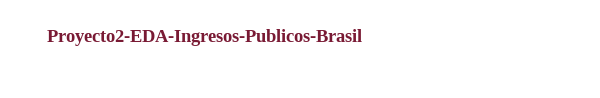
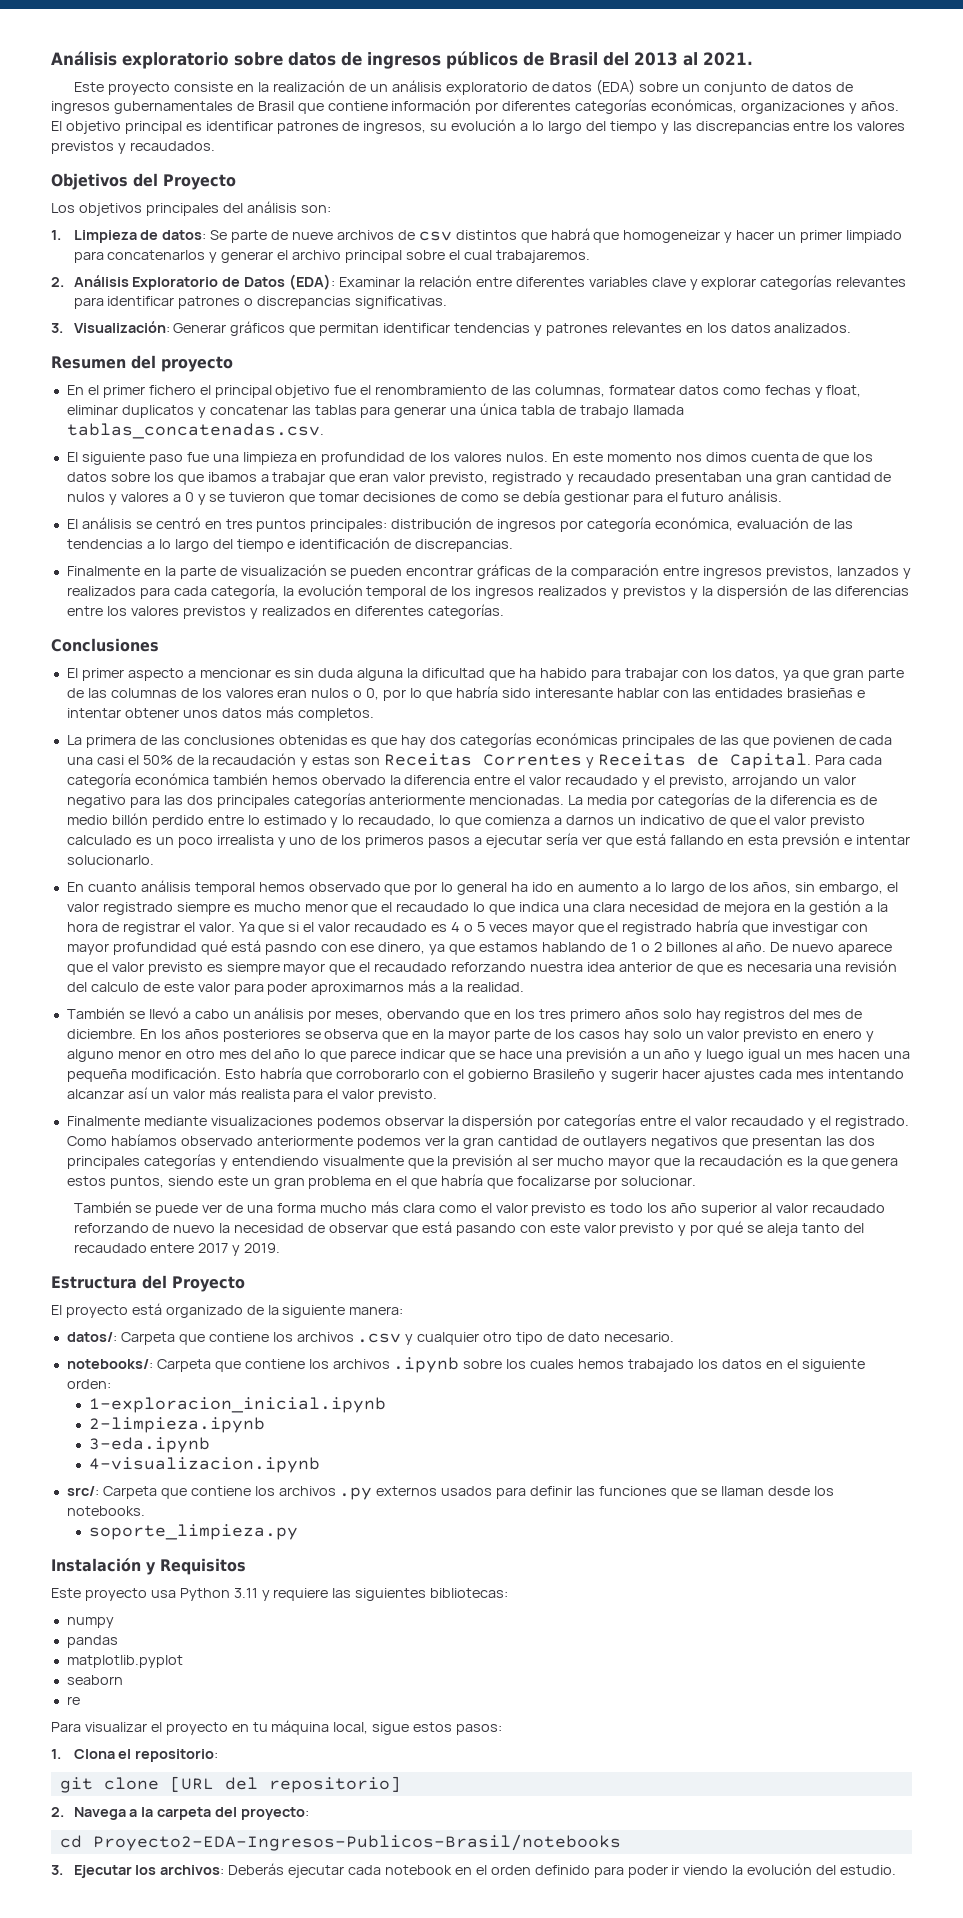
- Proyecto2-EDA-Ingresos-Publicos-Brasil
+ Análisis exploratorio sobre datos de ingresos públicos de Brasil del 2013 al 2021.
+ Este proyecto consiste en la realización de un análisis exploratorio de datos (EDA) sobre un conjunto de datos de ingresos gubernamentales de Brasil que contiene información por diferentes categorías económicas, organizaciones y años. El objetivo principal es identificar patrones de ingresos, su evolución a lo largo del tiempo y las discrepancias entre los valores previstos y recaudados.
+ Objetivos del Proyecto
+ Los objetivos principales del análisis son:
+ 1. Limpieza de datos: Se parte de nueve archivos de csv distintos que habrá que homogeneizar y hacer un primer limpiado para concatenarlos y generar el archivo principal sobre el cual trabajaremos.
+ 2. Análisis Exploratorio de Datos (EDA): Examinar la relación entre diferentes variables clave y explorar categorías relevantes para identificar patrones o discrepancias significativas.
+ 3. Visualización: Generar gráficos que permitan identificar tendencias y patrones relevantes en los datos analizados.
+ Resumen del proyecto
+ En el primer fichero el principal objetivo fue el renombramiento de las columnas, formatear datos como fechas y float, eliminar duplicatos y concatenar las tablas para generar una única tabla de trabajo llamada tablas_concatenadas.csv.
+ El siguiente paso fue una limpieza en profundidad de los valores nulos. En este momento nos dimos cuenta de que los datos sobre los que ibamos a trabajar que eran valor previsto, registrado y recaudado presentaban una gran cantidad de nulos y valores a 0 y se tuvieron que tomar decisiones de como se debía gestionar para el futuro análisis.
+ El análisis se centró en tres puntos principales: distribución de ingresos por categoría económica, evaluación de las tendencias a lo largo del tiempo e identificación de discrepancias.
+ Finalmente en la parte de visualización se pueden encontrar gráficas de la comparación entre ingresos previstos, lanzados y realizados para cada categoría, la evolución temporal de los ingresos realizados y previstos y la dispersión de las diferencias entre los valores previstos y realizados en diferentes categorías.
+ Conclusiones
+ El primer aspecto a mencionar es sin duda alguna la dificultad que ha habido para trabajar con los datos, ya que gran parte de las columnas de los valores eran nulos o 0, por lo que habría sido interesante hablar con las entidades brasieñas e intentar obtener unos datos más completos.
+ La primera de las conclusiones obtenidas es que hay dos categorías económicas principales de las que povienen de cada una casi el 50% de la recaudación y estas son Receitas Correntes y Receitas de Capital. Para cada categoría económica también hemos obervado la diferencia entre el valor recaudado y el previsto, arrojando un valor negativo para las dos principales categorías anteriormente mencionadas. La media por categorías de la diferencia es de medio billón perdido entre lo estimado y lo recaudado, lo que comienza a darnos un indicativo de que el valor previsto calculado es un poco irrealista y uno de los primeros pasos a ejecutar sería ver que está fallando en esta prevsión e intentar solucionarlo.
+ En cuanto análisis temporal hemos observado que por lo general ha ido en aumento a lo largo de los años, sin embargo, el valor registrado siempre es mucho menor que el recaudado lo que indica una clara necesidad de mejora en la gestión a la hora de registrar el valor. Ya que si el valor recaudado es 4 o 5 veces mayor que el registrado habría que investigar con mayor profundidad qué está pasndo con ese dinero, ya que estamos hablando de 1 o 2 billones al año. De nuevo aparece que el valor previsto es siempre mayor que el recaudado reforzando nuestra idea anterior de que es necesaria una revisión del calculo de este valor para poder aproximarnos más a la realidad.
+ También se llevó a cabo un análisis por meses, obervando que en los tres primero años solo hay registros del mes de diciembre. En los años posteriores se observa que en la mayor parte de los casos hay solo un valor previsto en enero y alguno menor en otro mes del año lo que parece indicar que se hace una previsión a un año y luego igual un mes hacen una pequeña modificación. Esto habría que corroborarlo con el gobierno Brasileño y sugerir hacer ajustes cada mes intentando alcanzar así un valor más realista para el valor previsto.
+ Finalmente mediante visualizaciones podemos observar la dispersión por categorías entre el valor recaudado y el registrado. Como habíamos observado anteriormente podemos ver la gran cantidad de outlayers negativos que presentan las dos principales categorías y entendiendo visualmente que la previsión al ser mucho mayor que la recaudación es la que genera estos puntos, siendo este un gran problema en el que habría que focalizarse por solucionar.
+ También se puede ver de una forma mucho más clara como el valor previsto es todo los año superior al valor recaudado reforzando de nuevo la necesidad de observar que está pasando con este valor previsto y por qué se aleja tanto del recaudado entere 2017 y 2019.
+ Estructura del Proyecto
+ El proyecto está organizado de la siguiente manera:
+ datos/: Carpeta que contiene los archivos .csv y cualquier otro tipo de dato necesario.
+ notebooks/: Carpeta que contiene los archivos .ipynb sobre los cuales hemos trabajado los datos en el siguiente orden:
+ 1-exploracion_inicial.ipynb
+ 2-limpieza.ipynb
+ 3-eda.ipynb
+ 4-visualizacion.ipynb
+ src/: Carpeta que contiene los archivos .py externos usados para definir las funciones que se llaman desde los notebooks.
+ soporte_limpieza.py
+ Instalación y Requisitos
+ Este proyecto usa Python 3.11 y requiere las siguientes bibliotecas:
+ numpy
+ pandas
+ matplotlib.pyplot
+ seaborn
+ re
+ Para visualizar el proyecto en tu máquina local, sigue estos pasos:
+ 1. Clona el repositorio:
+ git clone [URL del repositorio]
+ 2. Navega a la carpeta del proyecto:
+ cd Proyecto2-EDA-Ingresos-Publicos-Brasil/notebooks
+ 3. Ejecutar los archivos: Deberás ejecutar cada notebook en el orden definido para poder ir viendo la evolución del estudio.

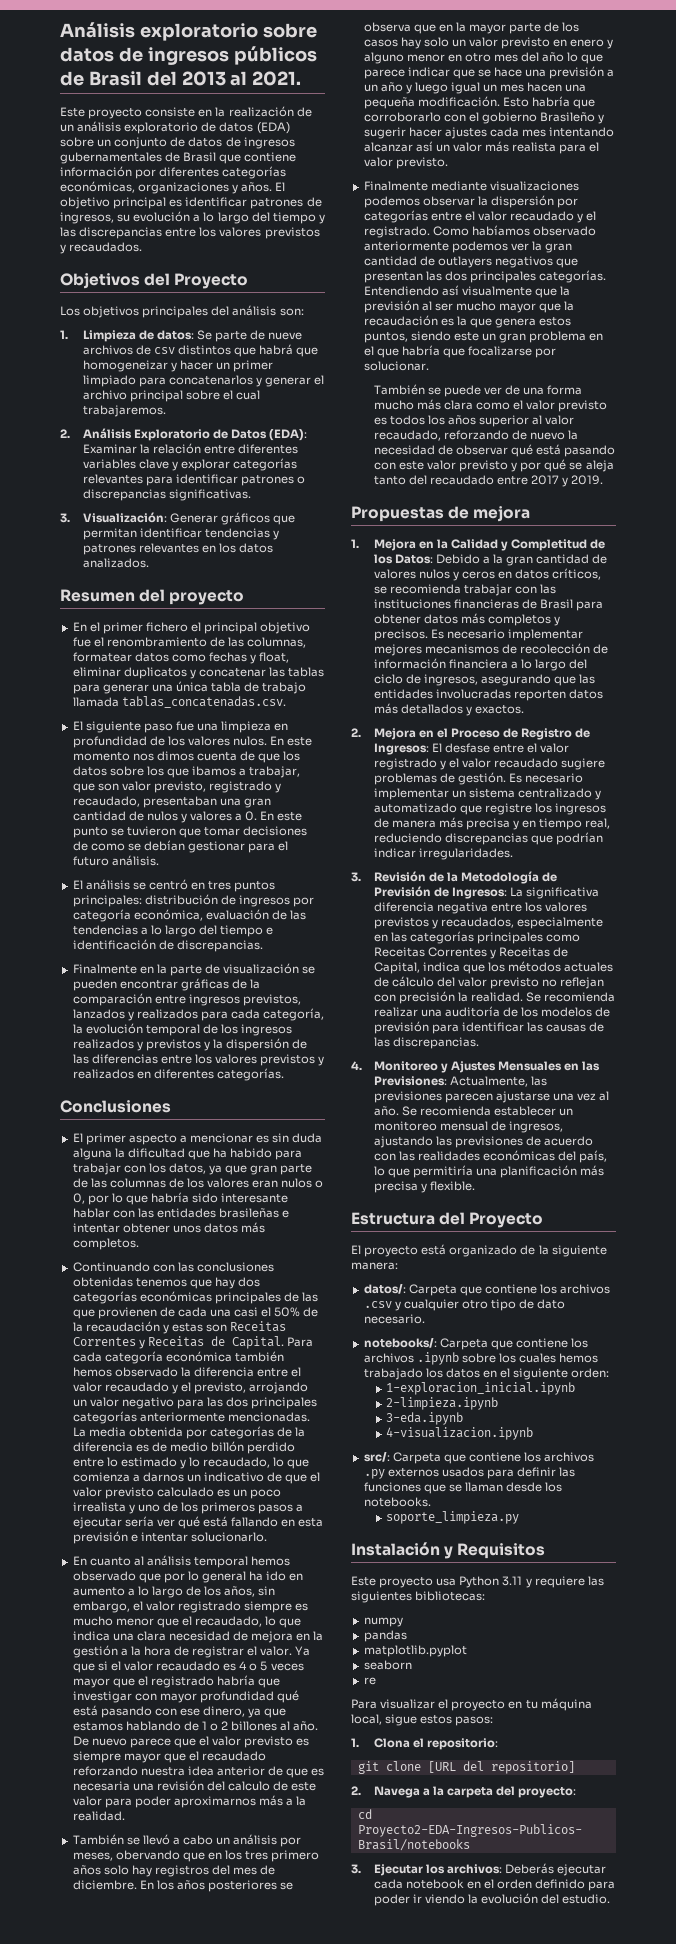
- En este momento nos dimos cuenta de que los datos sobre los que ibamos a trabajar que eran valor previsto, registrado y recaudado presentaban una gran cantidad de nulos y valores a 0 y se tuvieron que tomar decisiones de como se debía gestionar para el futuro análisis.
+ En este momento nos dimos cuenta de que los datos sobre los que ibamos a trabajar, que son valor previsto, registrado y recaudado, presentaban una gran cantidad de nulos y valores a 0. En este punto se tuvieron que tomar decisiones de como se debían gestionar para el futuro análisis.
- El primer aspecto a mencionar es sin duda alguna la dificultad que ha habido para trabajar con los datos, ya que gran parte de las columnas de los valores eran nulos o 0, por lo que habría sido interesante hablar con las entidades brasieñas e intentar obtener unos datos más completos.
+ El primer aspecto a mencionar es sin duda alguna la dificultad que ha habido para trabajar con los datos, ya que gran parte de las columnas de los valores eran nulos o 0, por lo que habría sido interesante hablar con las entidades brasileñas e intentar obtener unos datos más completos.
- La primera de las conclusiones obtenidas es que hay dos categorías económicas principales de las que povienen de cada una casi el 50% de la recaudación y estas son Receitas Correntes y Receitas de Capital.
+ Continuando con las conclusiones obtenidas tenemos que hay dos categorías económicas principales de las que provienen de cada una casi el 50% de la recaudación y estas son Receitas Correntes y Receitas de Capital.
- Para cada categoría económica también hemos obervado la diferencia entre el valor recaudado y el previsto, arrojando un valor negativo para las dos principales categorías anteriormente mencionadas.
+ Para cada categoría económica también hemos observado la diferencia entre el valor recaudado y el previsto, arrojando un valor negativo para las dos principales categorías anteriormente mencionadas.
- La media por categorías de la diferencia es de medio billón perdido entre lo estimado y lo recaudado, lo que comienza a darnos un indicativo de que el valor previsto calculado es un poco irrealista y uno de los primeros pasos a ejecutar sería ver que está fallando en esta prevsión e intentar solucionarlo.
+ La media obtenida por categorías de la diferencia es de medio billón perdido entre lo estimado y lo recaudado, lo que comienza a darnos un indicativo de que el valor previsto calculado es un poco irrealista y uno de los primeros pasos a ejecutar sería ver qué está fallando en esta previsión e intentar solucionarlo.
- En cuanto análisis temporal hemos observado que por lo general ha ido en aumento a lo largo de los años, sin embargo, el valor registrado siempre es mucho menor que el recaudado lo que indica una clara necesidad de mejora en la gestión a la hora de registrar el valor.
+ En cuanto al análisis temporal hemos observado que por lo general ha ido en aumento a lo largo de los años, sin embargo, el valor registrado siempre es mucho menor que el recaudado, lo que indica una clara necesidad de mejora en la gestión a la hora de registrar el valor.
- Ya que si el valor recaudado es 4 o 5 veces mayor que el registrado habría que investigar con mayor profundidad qué está pasndo con ese dinero, ya que estamos hablando de 1 o 2 billones al año.
+ Ya que si el valor recaudado es 4 o 5 veces mayor que el registrado habría que investigar con mayor profundidad qué está pasando con ese dinero, ya que estamos hablando de 1 o 2 billones al año.
- De nuevo aparece que el valor previsto es siempre mayor que el recaudado reforzando nuestra idea anterior de que es necesaria una revisión del calculo de este valor para poder aproximarnos más a la realidad.
+ De nuevo parece que el valor previsto es siempre mayor que el recaudado reforzando nuestra idea anterior de que es necesaria una revisión del calculo de este valor para poder aproximarnos más a la realidad.
- Como habíamos observado anteriormente podemos ver la gran cantidad de outlayers negativos que presentan las dos principales categorías y entendiendo visualmente que la previsión al ser mucho mayor que la recaudación es la que genera estos puntos, siendo este un gran problema en el que habría que focalizarse por solucionar.
+ Como habíamos observado anteriormente podemos ver la gran cantidad de outlayers negativos que presentan las dos principales categorías. Entendiendo así visualmente que la previsión al ser mucho mayor que la recaudación es la que genera estos puntos, siendo este un gran problema en el que habría que focalizarse por solucionar.
- También se puede ver de una forma mucho más clara como el valor previsto es todo los año superior al valor recaudado reforzando de nuevo la necesidad de observar que está pasando con este valor previsto y por qué se aleja tanto del recaudado entere 2017 y 2019.
+ También se puede ver de una forma mucho más clara como el valor previsto es todos los años superior al valor recaudado, reforzando de nuevo la necesidad de observar qué está pasando con este valor previsto y por qué se aleja tanto del recaudado entre 2017 y 2019.
+ Propuestas de mejora
+ 1. Mejora en la Calidad y Completitud de los Datos: Debido a la gran cantidad de valores nulos y ceros en datos críticos, se recomienda trabajar con las instituciones financieras de Brasil para obtener datos más completos y precisos. Es necesario implementar mejores mecanismos de recolección de información financiera a lo largo del ciclo de ingresos, asegurando que las entidades involucradas reporten datos más detallados y exactos.
+ 2. Mejora en el Proceso de Registro de Ingresos: El desfase entre el valor registrado y el valor recaudado sugiere problemas de gestión. Es necesario implementar un sistema centralizado y automatizado que registre los ingresos de manera más precisa y en tiempo real, reduciendo discrepancias que podrían indicar irregularidades.
+ 3. Revisión de la Metodología de Previsión de Ingresos: La significativa diferencia negativa entre los valores previstos y recaudados, especialmente en las categorías principales como Receitas Correntes y Receitas de Capital, indica que los métodos actuales de cálculo del valor previsto no reflejan con precisión la realidad. Se recomienda realizar una auditoría de los modelos de previsión para identificar las causas de las discrepancias.
+ 4. Monitoreo y Ajustes Mensuales en las Previsiones: Actualmente, las previsiones parecen ajustarse una vez al año. Se recomienda establecer un monitoreo mensual de ingresos, ajustando las previsiones de acuerdo con las realidades económicas del país, lo que permitiría una planificación más precisa y flexible.

